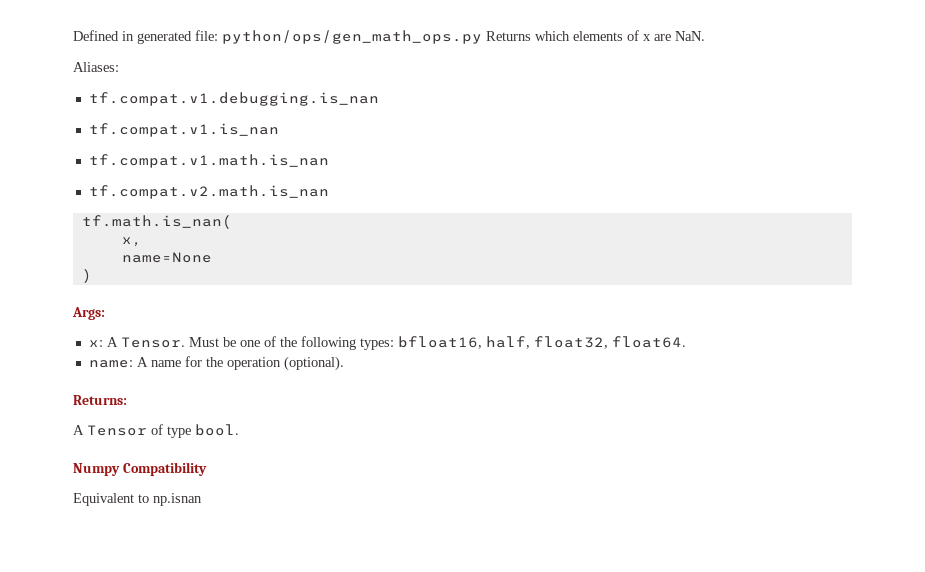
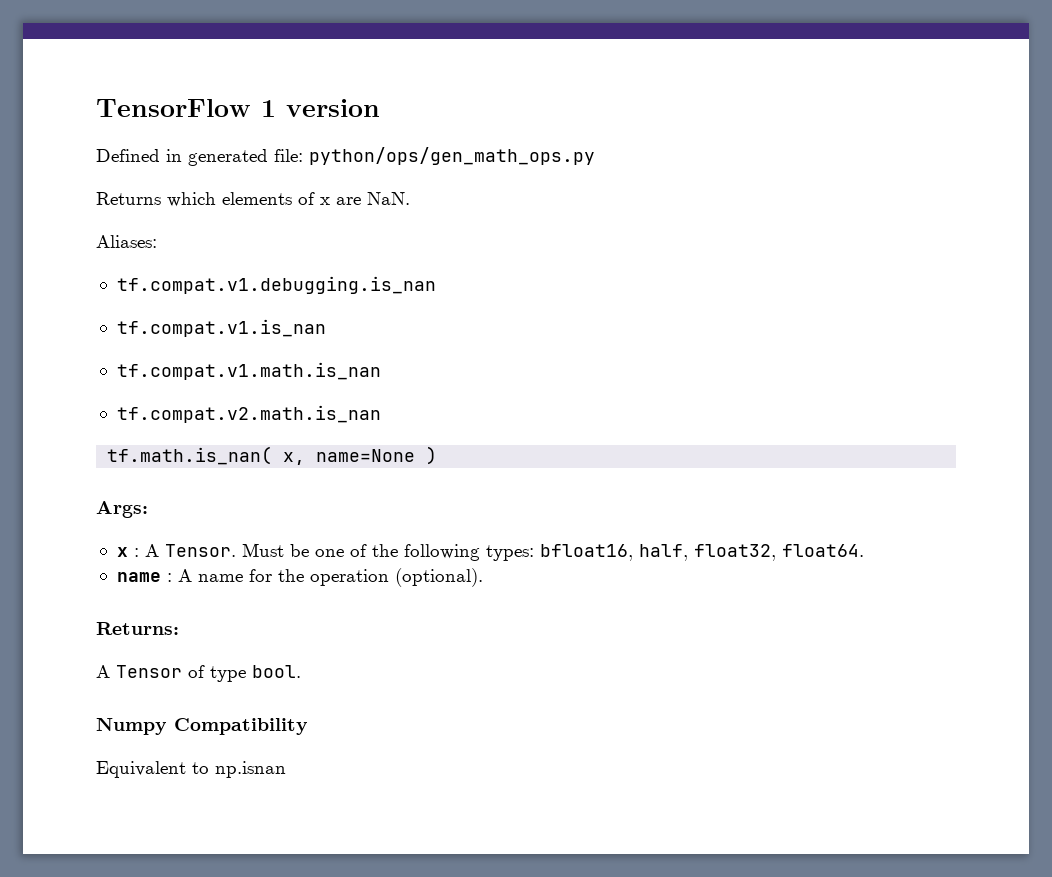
+ TensorFlow 1 version
- Defined in generated file: python/ops/gen_math_ops.py Returns which elements of x are NaN.
+ Defined in generated file: python/ops/gen_math_ops.py
+ Returns which elements of x are NaN.
- tf.math.is_nan(
- x,
- name=None
- )
+ tf.math.is_nan( x, name=None )
- x: A Tensor.
+ x : A Tensor.
- name: A name for the operation (optional).
+ name : A name for the operation (optional).

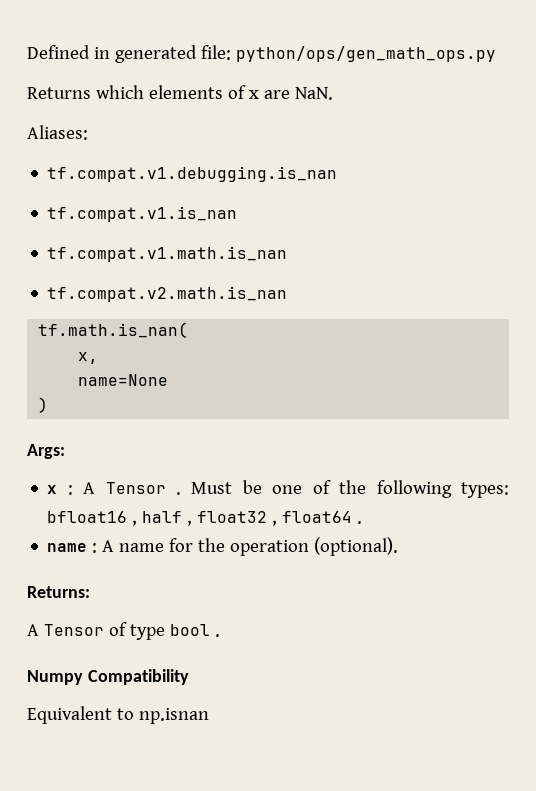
- TensorFlow 1 version
- tf.math.is_nan( x, name=None )
+ tf.math.is_nan(
+ x,
+ name=None
+ )
- x : A Tensor.
+ x : A Tensor .
- Must be one of the following types: bfloat16, half, float32, float64.
+ Must be one of the following types: bfloat16 , half , float32 , float64 .
- A Tensor of type bool.
+ A Tensor of type bool .

